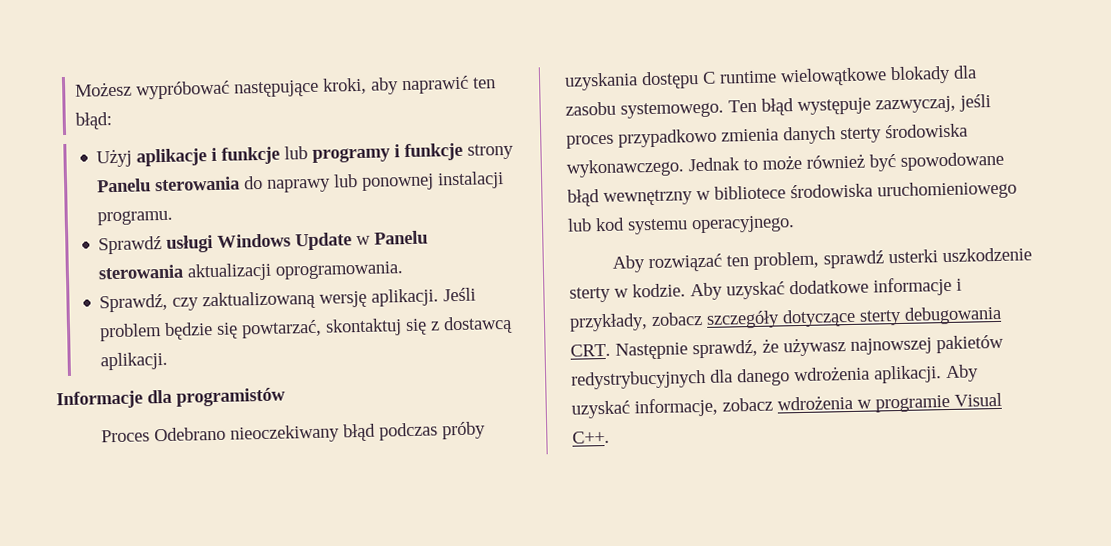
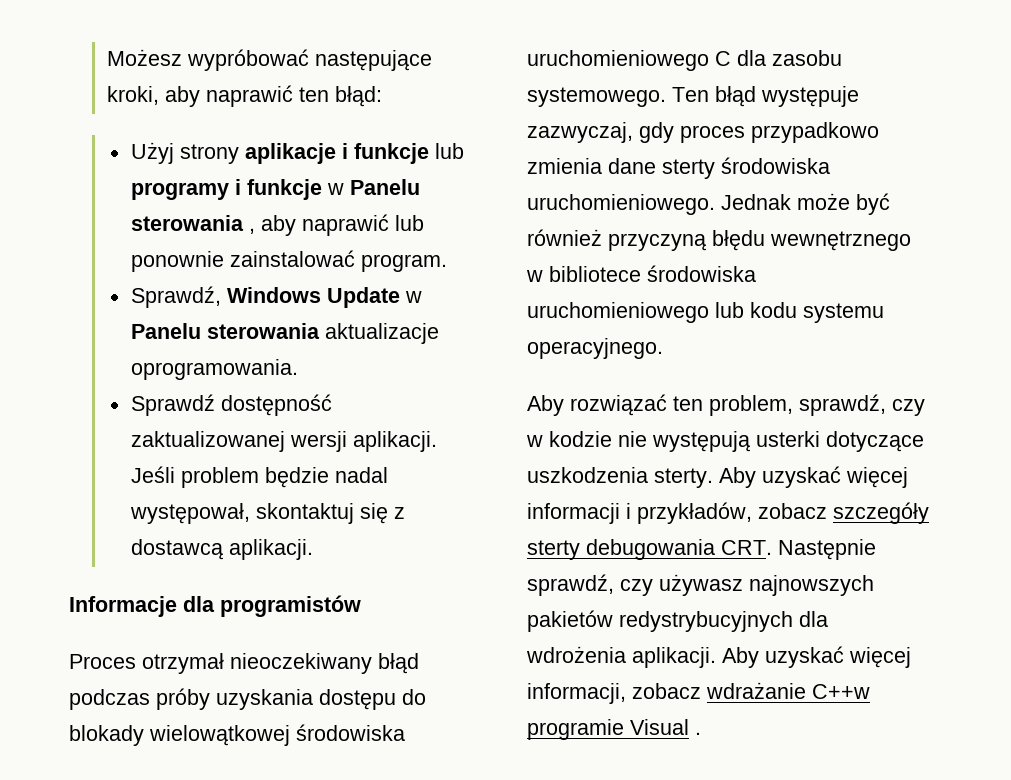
- Użyj aplikacje i funkcje lub programy i funkcje strony Panelu sterowania do naprawy lub ponownej instalacji programu.
- Sprawdź usługi Windows Update w Panelu sterowania aktualizacji oprogramowania.
+ Użyj strony aplikacje i funkcje lub programy i funkcje w Panelu sterowania , aby naprawić lub ponownie zainstalować program.
+ Sprawdź, Windows Update w Panelu sterowania aktualizacje oprogramowania.
- Sprawdź, czy zaktualizowaną wersję aplikacji.
+ Sprawdź dostępność zaktualizowanej wersji aplikacji.
- Jeśli problem będzie się powtarzać, skontaktuj się z dostawcą aplikacji.
+ Jeśli problem będzie nadal występował, skontaktuj się z dostawcą aplikacji.
- Proces Odebrano nieoczekiwany błąd podczas próby uzyskania dostępu C runtime wielowątkowe blokady dla zasobu systemowego.
+ Proces otrzymał nieoczekiwany błąd podczas próby uzyskania dostępu do blokady wielowątkowej środowiska uruchomieniowego C dla zasobu systemowego.
- Ten błąd występuje zazwyczaj, jeśli proces przypadkowo zmienia danych sterty środowiska wykonawczego. Jednak to może również być spowodowane błąd wewnętrzny w bibliotece środowiska uruchomieniowego lub kod systemu operacyjnego.
+ Ten błąd występuje zazwyczaj, gdy proces przypadkowo zmienia dane sterty środowiska uruchomieniowego. Jednak może być również przyczyną błędu wewnętrznego w bibliotece środowiska uruchomieniowego lub kodu systemu operacyjnego.
- Aby rozwiązać ten problem, sprawdź usterki uszkodzenie sterty w kodzie. Aby uzyskać dodatkowe informacje i przykłady, zobacz szczegóły dotyczące sterty debugowania CRT. Następnie sprawdź, że używasz najnowszej pakietów redystrybucyjnych dla danego wdrożenia aplikacji.
+ Aby rozwiązać ten problem, sprawdź, czy w kodzie nie występują usterki dotyczące uszkodzenia sterty. Aby uzyskać więcej informacji i przykładów, zobacz szczegóły sterty debugowania CRT. Następnie sprawdź, czy używasz najnowszych pakietów redystrybucyjnych dla wdrożenia aplikacji.
- Aby uzyskać informacje, zobacz wdrożenia w programie Visual C++.
+ Aby uzyskać więcej informacji, zobacz wdrażanie C++w programie Visual .

